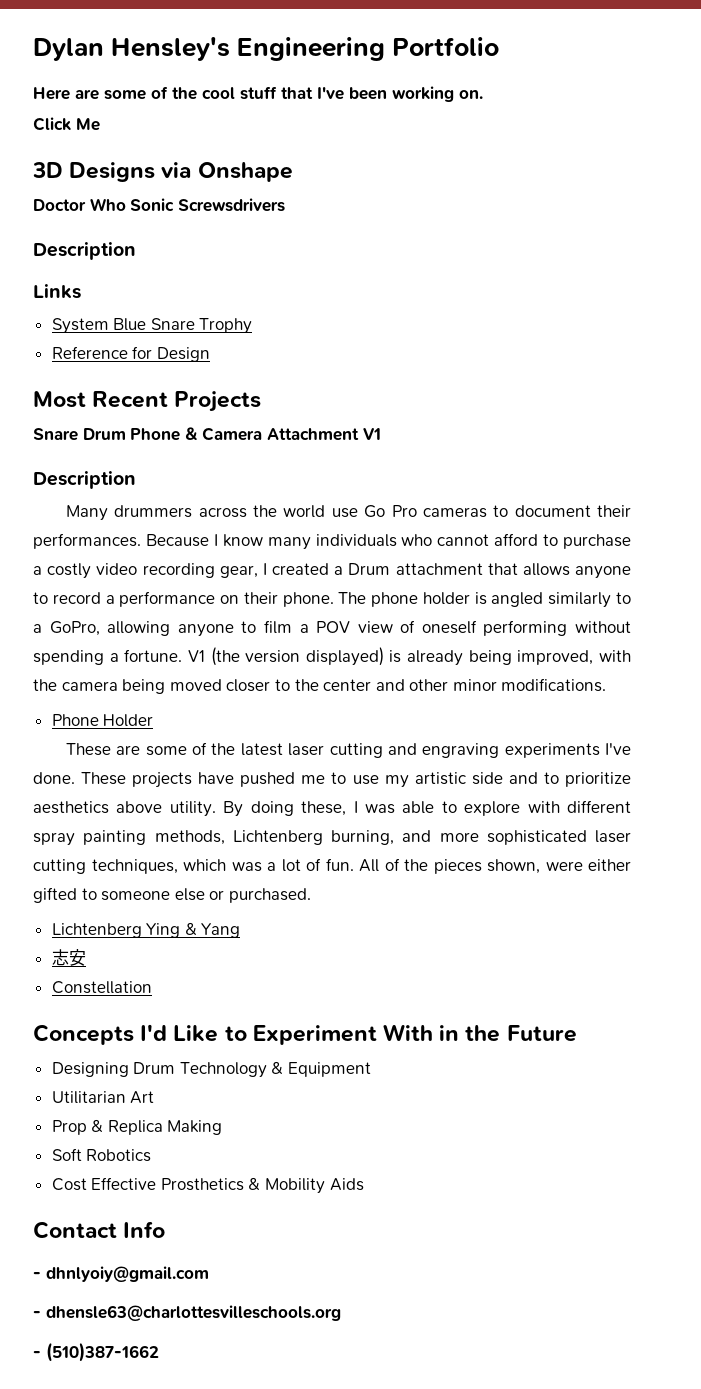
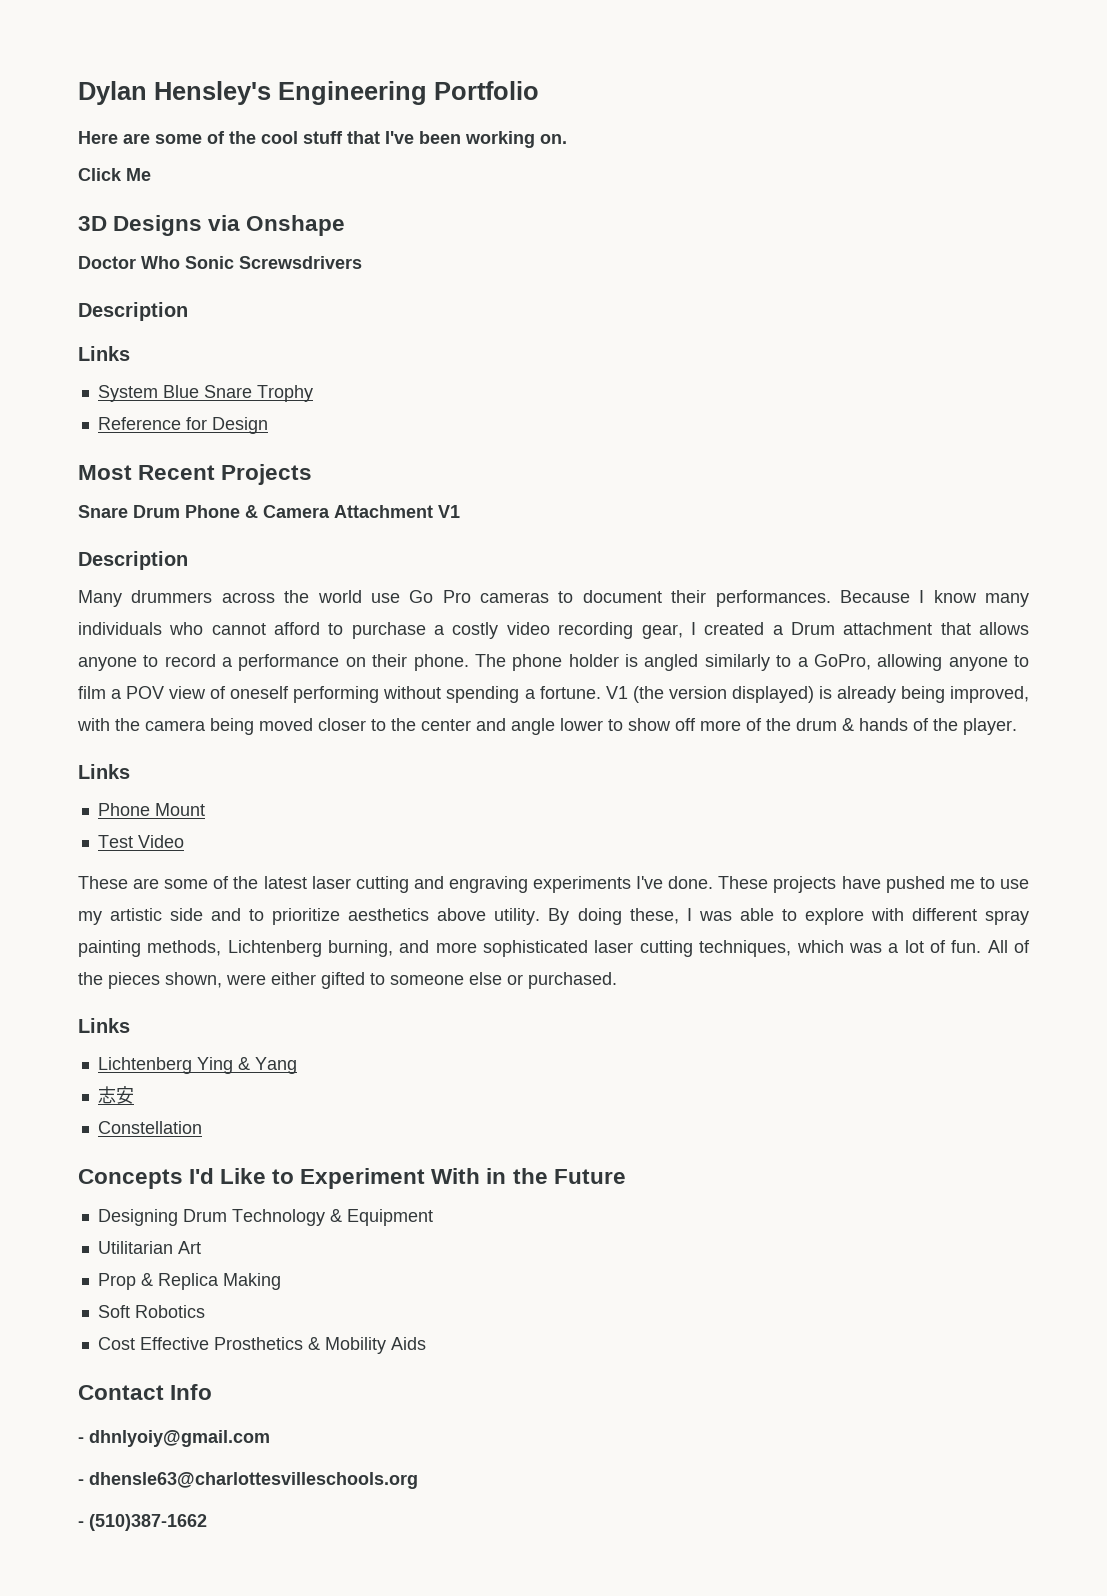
- V1 (the version displayed) is already being improved, with the camera being moved closer to the center and other minor modifications.
- Phone Holder
+ V1 (the version displayed) is already being improved, with the camera being moved closer to the center and angle lower to show off more of the drum & hands of the player.
+ Links
+ Phone Mount
+ Test Video
  All of the pieces shown, were either gifted to someone else or purchased.
+ Links

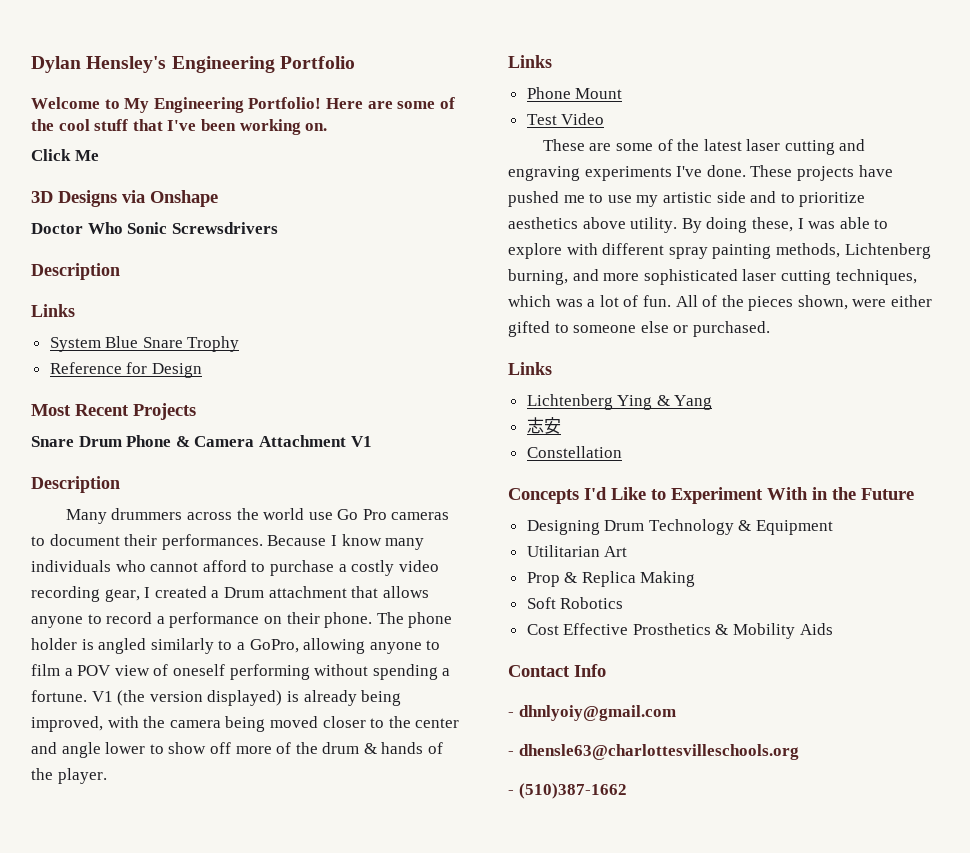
+ Welcome to My Engineering Portfolio!

